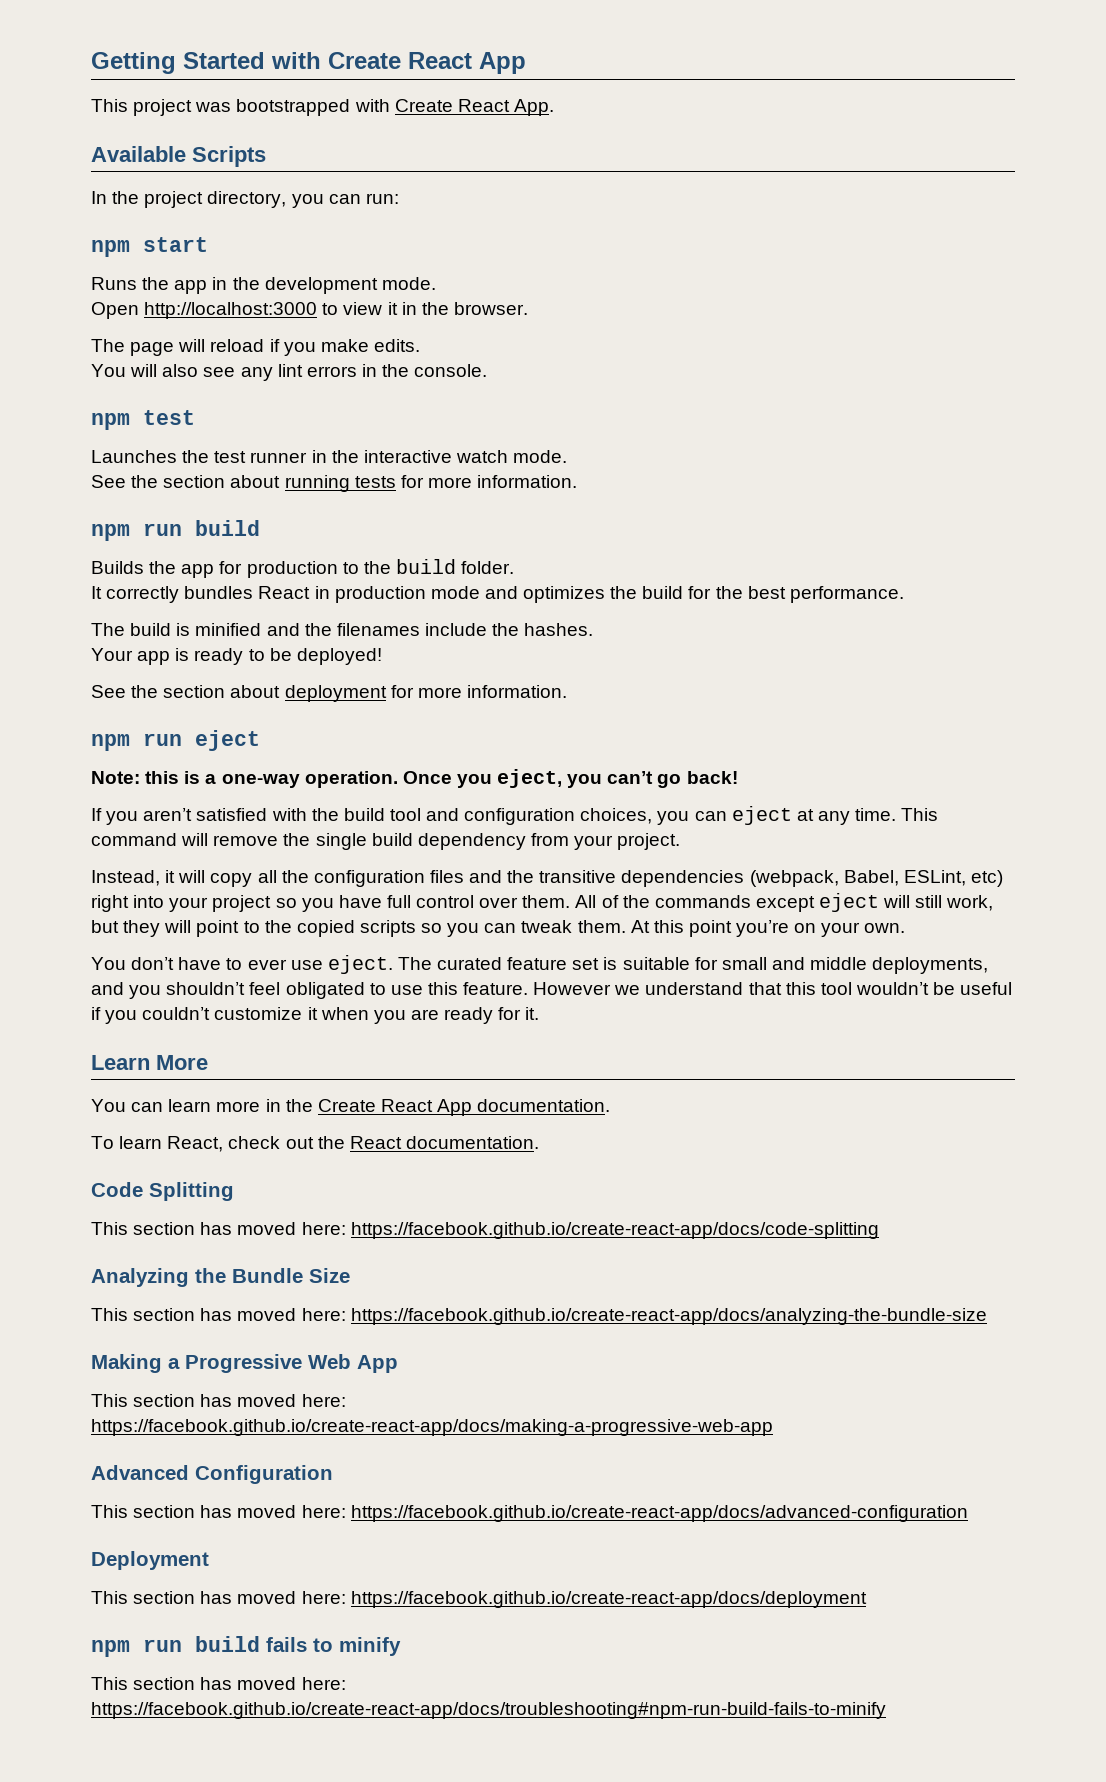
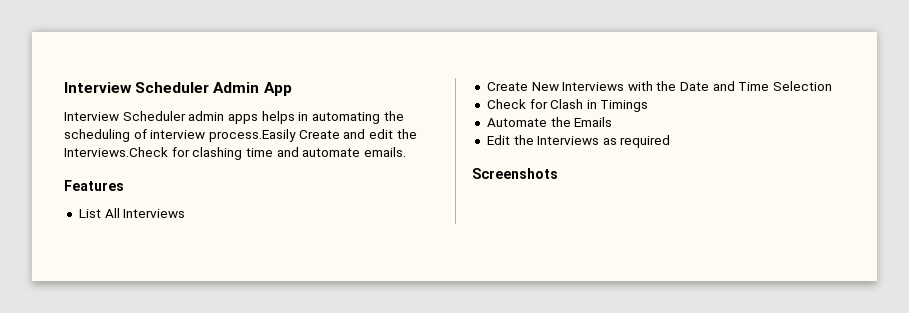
- Getting Started with Create React App
- This project was bootstrapped with Create React App.
- Available Scripts
- In the project directory, you can run:
- npm start
- Runs the app in the development mode.
- Open http://localhost:3000 to view it in the browser.
- The page will reload if you make edits.
- You will also see any lint errors in the console.
- npm test
- Launches the test runner in the interactive watch mode.
- See the section about running tests for more information.
- npm run build
- Builds the app for production to the build folder.
- It correctly bundles React in production mode and optimizes the build for the best performance.
- The build is minified and the filenames include the hashes.
- Your app is ready to be deployed!
- See the section about deployment for more information.
- npm run eject
- Note: this is a one-way operation. Once you eject, you can’t go back!
- If you aren’t satisfied with the build tool and configuration choices, you can eject at any time. This command will remove the single build dependency from your project.
- Instead, it will copy all the configuration files and the transitive dependencies (webpack, Babel, ESLint, etc) right into your project so you have full control over them. All of the commands except eject will still work, but they will point to the copied scripts so you can tweak them. At this point you’re on your own.
- You don’t have to ever use eject. The curated feature set is suitable for small and middle deployments, and you shouldn’t feel obligated to use this feature. However we understand that this tool wouldn’t be useful if you couldn’t customize it when you are ready for it.
- Learn More
- You can learn more in the Create React App documentation.
- To learn React, check out the React documentation.
- Code Splitting
- This section has moved here: https://facebook.github.io/create-react-app/docs/code-splitting
- Analyzing the Bundle Size
- This section has moved here: https://facebook.github.io/create-react-app/docs/analyzing-the-bundle-size
- Making a Progressive Web App
- This section has moved here: https://facebook.github.io/create-react-app/docs/making-a-progressive-web-app
- Advanced Configuration
- This section has moved here: https://facebook.github.io/create-react-app/docs/advanced-configuration
- Deployment
- This section has moved here: https://facebook.github.io/create-react-app/docs/deployment
- npm run build fails to minify
- This section has moved here: https://facebook.github.io/create-react-app/docs/troubleshooting#npm-run-build-fails-to-minify
+ Interview Scheduler Admin App
+ Interview Scheduler admin apps helps in automating the scheduling of interview process.Easily Create and edit the Interviews.Check for clashing time and automate emails.
+ Features
+ List All Interviews
+ Create New Interviews with the Date and Time Selection
+ Check for Clash in Timings
+ Automate the Emails
+ Edit the Interviews as required
+ Screenshots

